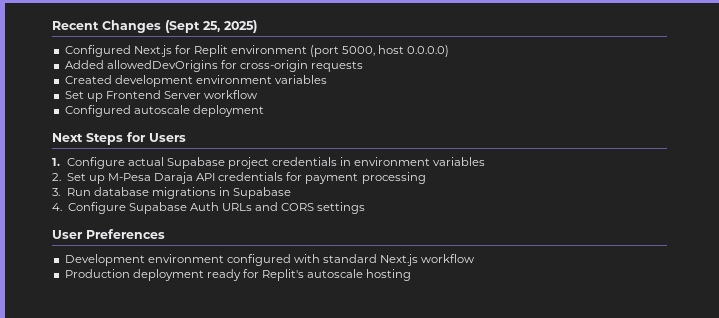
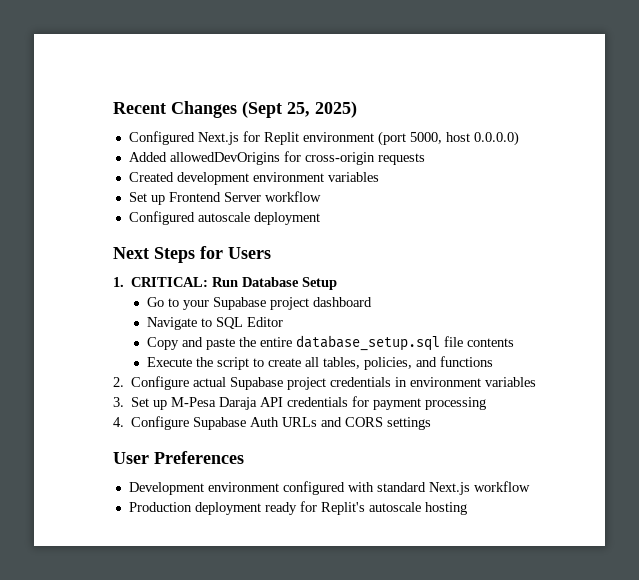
- 1. Configure actual Supabase project credentials in environment variables
+ 1. CRITICAL: Run Database Setup
+ Go to your Supabase project dashboard
+ Navigate to SQL Editor
+ Copy and paste the entire database_setup.sql file contents
+ Execute the script to create all tables, policies, and functions
+ 2. Configure actual Supabase project credentials in environment variables
- 2. Set up M-Pesa Daraja API credentials for payment processing
+ 3. Set up M-Pesa Daraja API credentials for payment processing
- 3. Run database migrations in Supabase

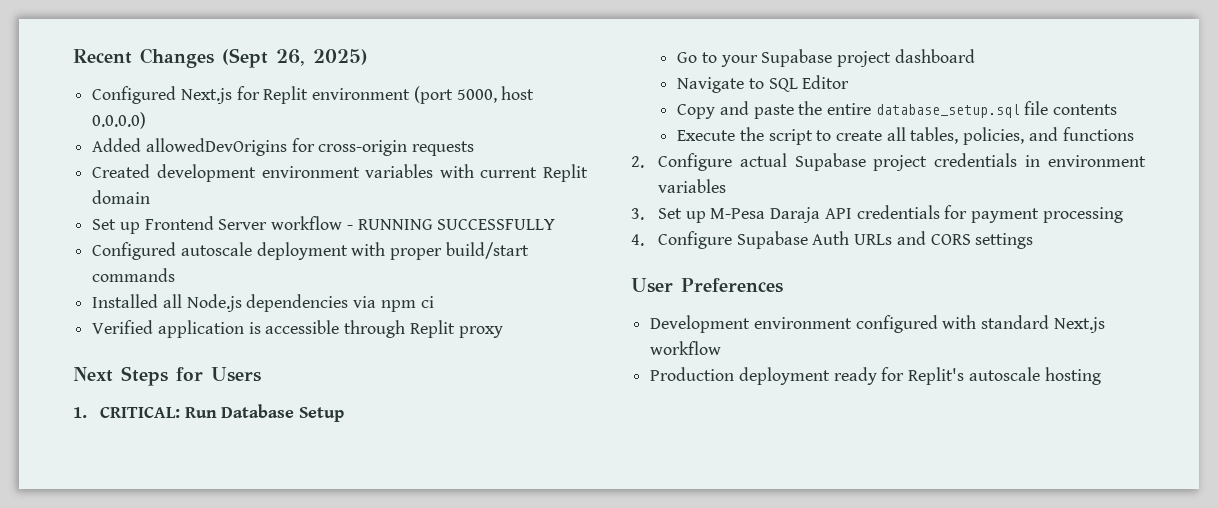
- Recent Changes (Sept 25, 2025)
+ Recent Changes (Sept 26, 2025)
- Created development environment variables
+ Created development environment variables with current Replit domain
- Set up Frontend Server workflow
+ Set up Frontend Server workflow - RUNNING SUCCESSFULLY
- Configured autoscale deployment
+ Configured autoscale deployment with proper build/start commands
+ Installed all Node.js dependencies via npm ci
+ Verified application is accessible through Replit proxy

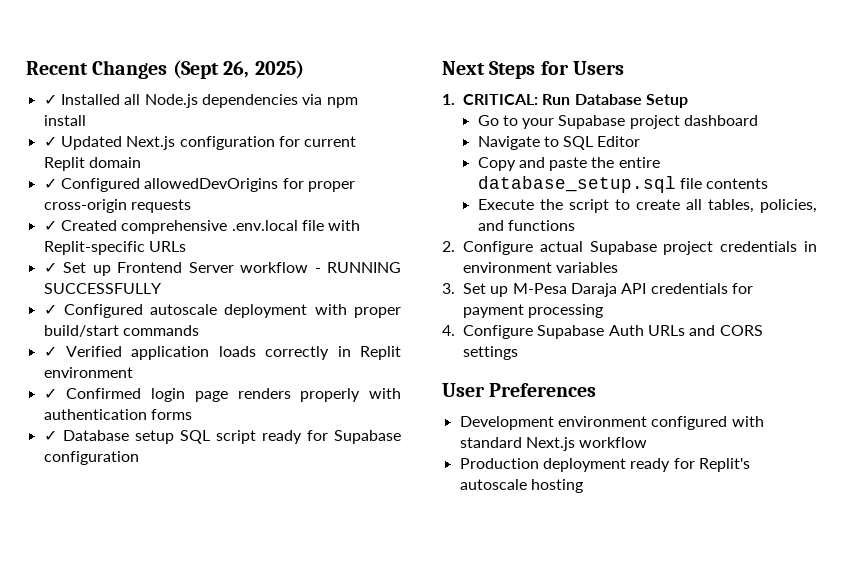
- Configured Next.js for Replit environment (port 5000, host 0.0.0.0)
- Added allowedDevOrigins for cross-origin requests
- Created development environment variables with current Replit domain
- Set up Frontend Server workflow - RUNNING SUCCESSFULLY
+ ✓ Installed all Node.js dependencies via npm install
+ ✓ Updated Next.js configuration for current Replit domain
+ ✓ Configured allowedDevOrigins for proper cross-origin requests
+ ✓ Created comprehensive .env.local file with Replit-specific URLs
+ ✓ Set up Frontend Server workflow - RUNNING SUCCESSFULLY
- Configured autoscale deployment with proper build/start commands
+ ✓ Configured autoscale deployment with proper build/start commands
- Installed all Node.js dependencies via npm ci
- Verified application is accessible through Replit proxy
+ ✓ Verified application loads correctly in Replit environment
+ ✓ Confirmed login page renders properly with authentication forms
+ ✓ Database setup SQL script ready for Supabase configuration

